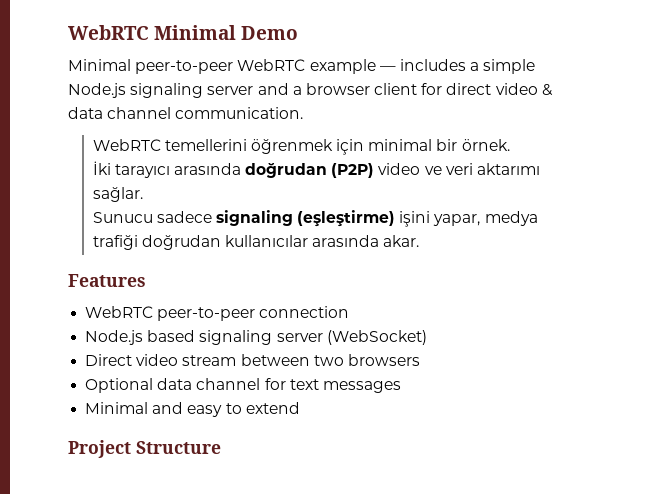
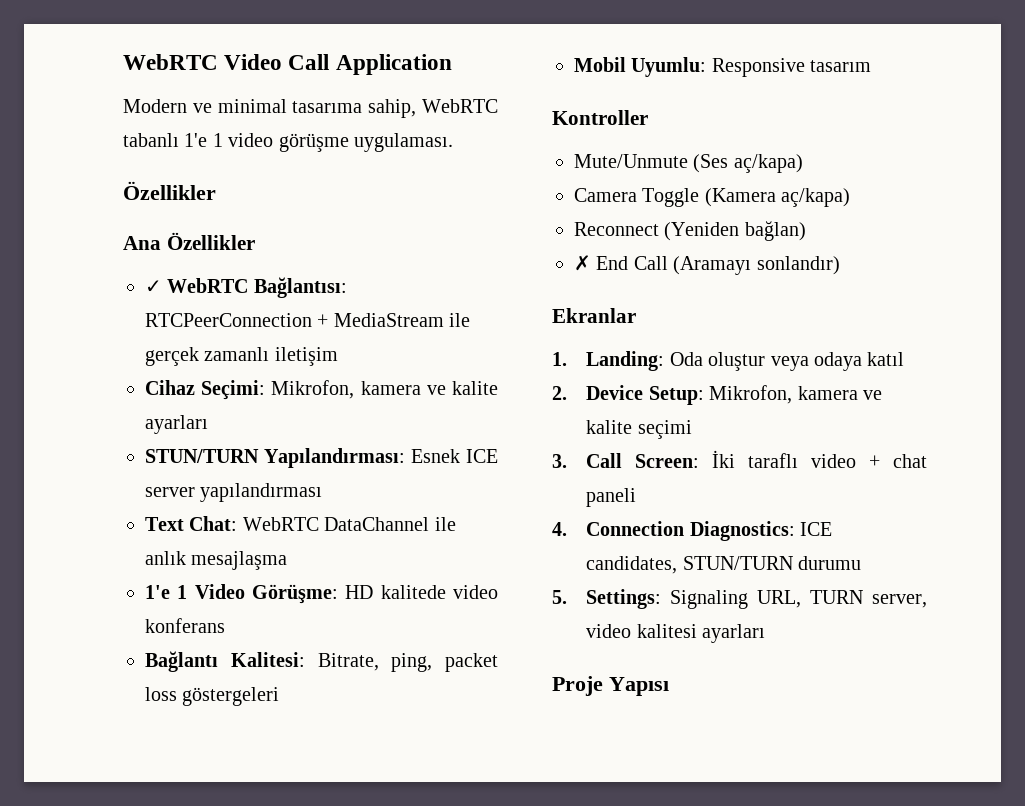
- WebRTC Minimal Demo
- Minimal peer-to-peer WebRTC example — includes a simple Node.js signaling server and a browser client for direct video & data channel communication.
- WebRTC temellerini öğrenmek için minimal bir örnek.
- İki tarayıcı arasında doğrudan (P2P) video ve veri aktarımı sağlar.
- Sunucu sadece signaling (eşleştirme) işini yapar, medya trafiği doğrudan kullanıcılar arasında akar.
- Features
- WebRTC peer-to-peer connection
- Node.js based signaling server (WebSocket)
- Direct video stream between two browsers
- Optional data channel for text messages
- Minimal and easy to extend
- Project Structure
+ WebRTC Video Call Application
+ Modern ve minimal tasarıma sahip, WebRTC tabanlı 1'e 1 video görüşme uygulaması.
+ Özellikler
+ Ana Özellikler
+ ✓ WebRTC Bağlantısı: RTCPeerConnection + MediaStream ile gerçek zamanlı iletişim
+ Cihaz Seçimi: Mikrofon, kamera ve kalite ayarları
+ STUN/TURN Yapılandırması: Esnek ICE server yapılandırması
+ Text Chat: WebRTC DataChannel ile anlık mesajlaşma
+ 1'e 1 Video Görüşme: HD kalitede video konferans
+ Bağlantı Kalitesi: Bitrate, ping, packet loss göstergeleri
+ Mobil Uyumlu: Responsive tasarım
+ Kontroller
+ Mute/Unmute (Ses aç/kapa)
+ Camera Toggle (Kamera aç/kapa)
+ Reconnect (Yeniden bağlan)
+ ✗ End Call (Aramayı sonlandır)
+ Ekranlar
+ 1. Landing: Oda oluştur veya odaya katıl
+ 2. Device Setup: Mikrofon, kamera ve kalite seçimi
+ 3. Call Screen: İki taraflı video + chat paneli
+ 4. Connection Diagnostics: ICE candidates, STUN/TURN durumu
+ 5. Settings: Signaling URL, TURN server, video kalitesi ayarları
+ Proje Yapısı

